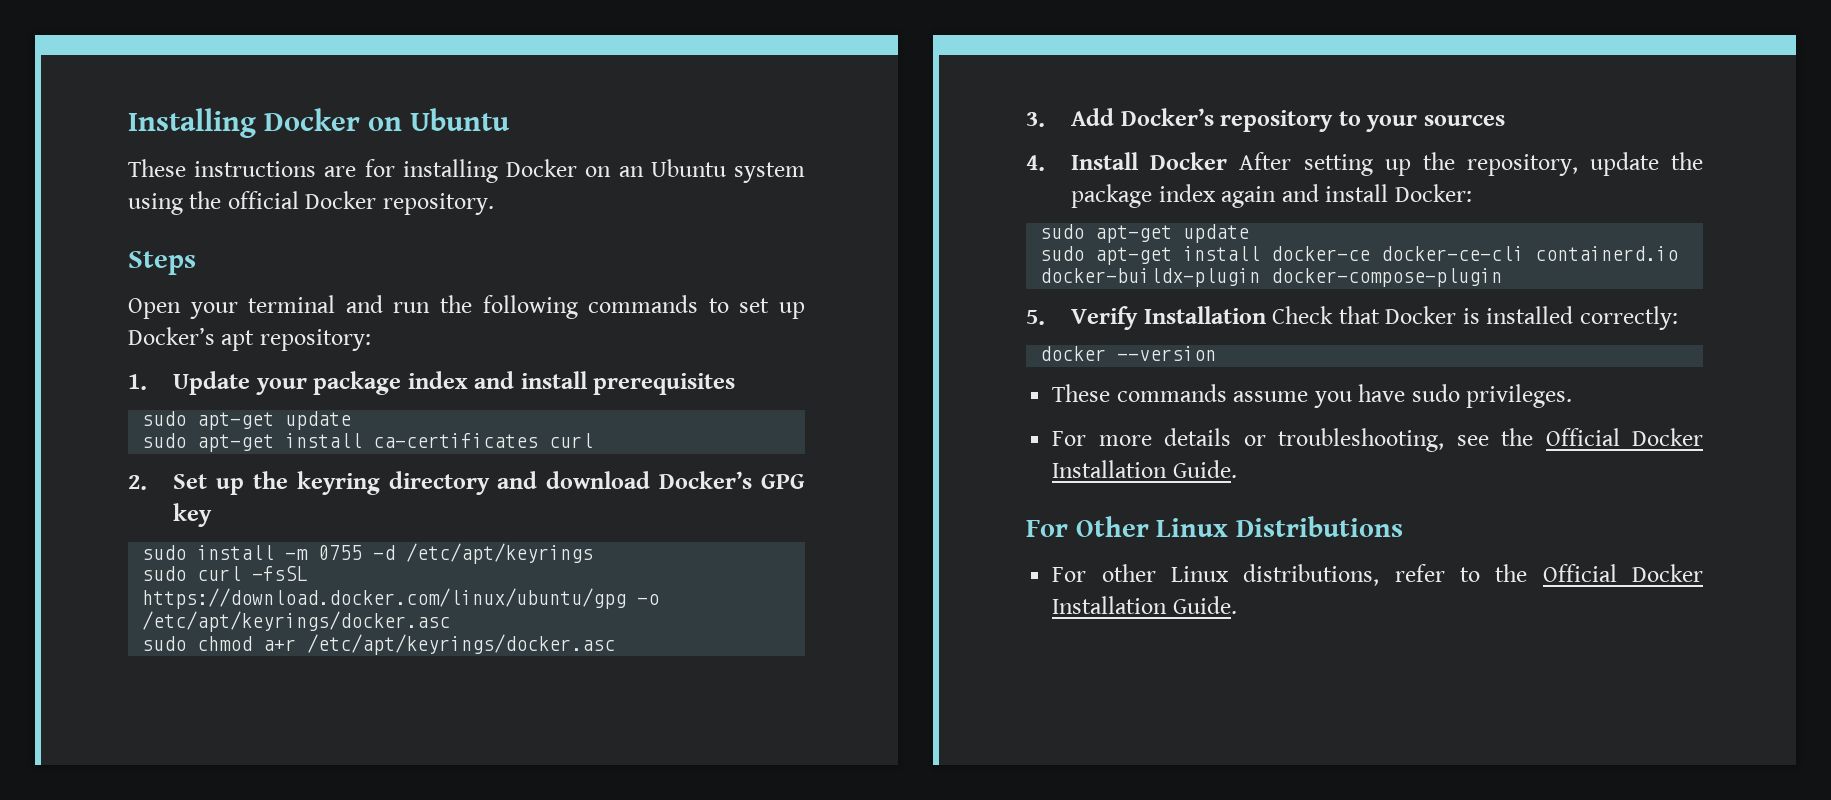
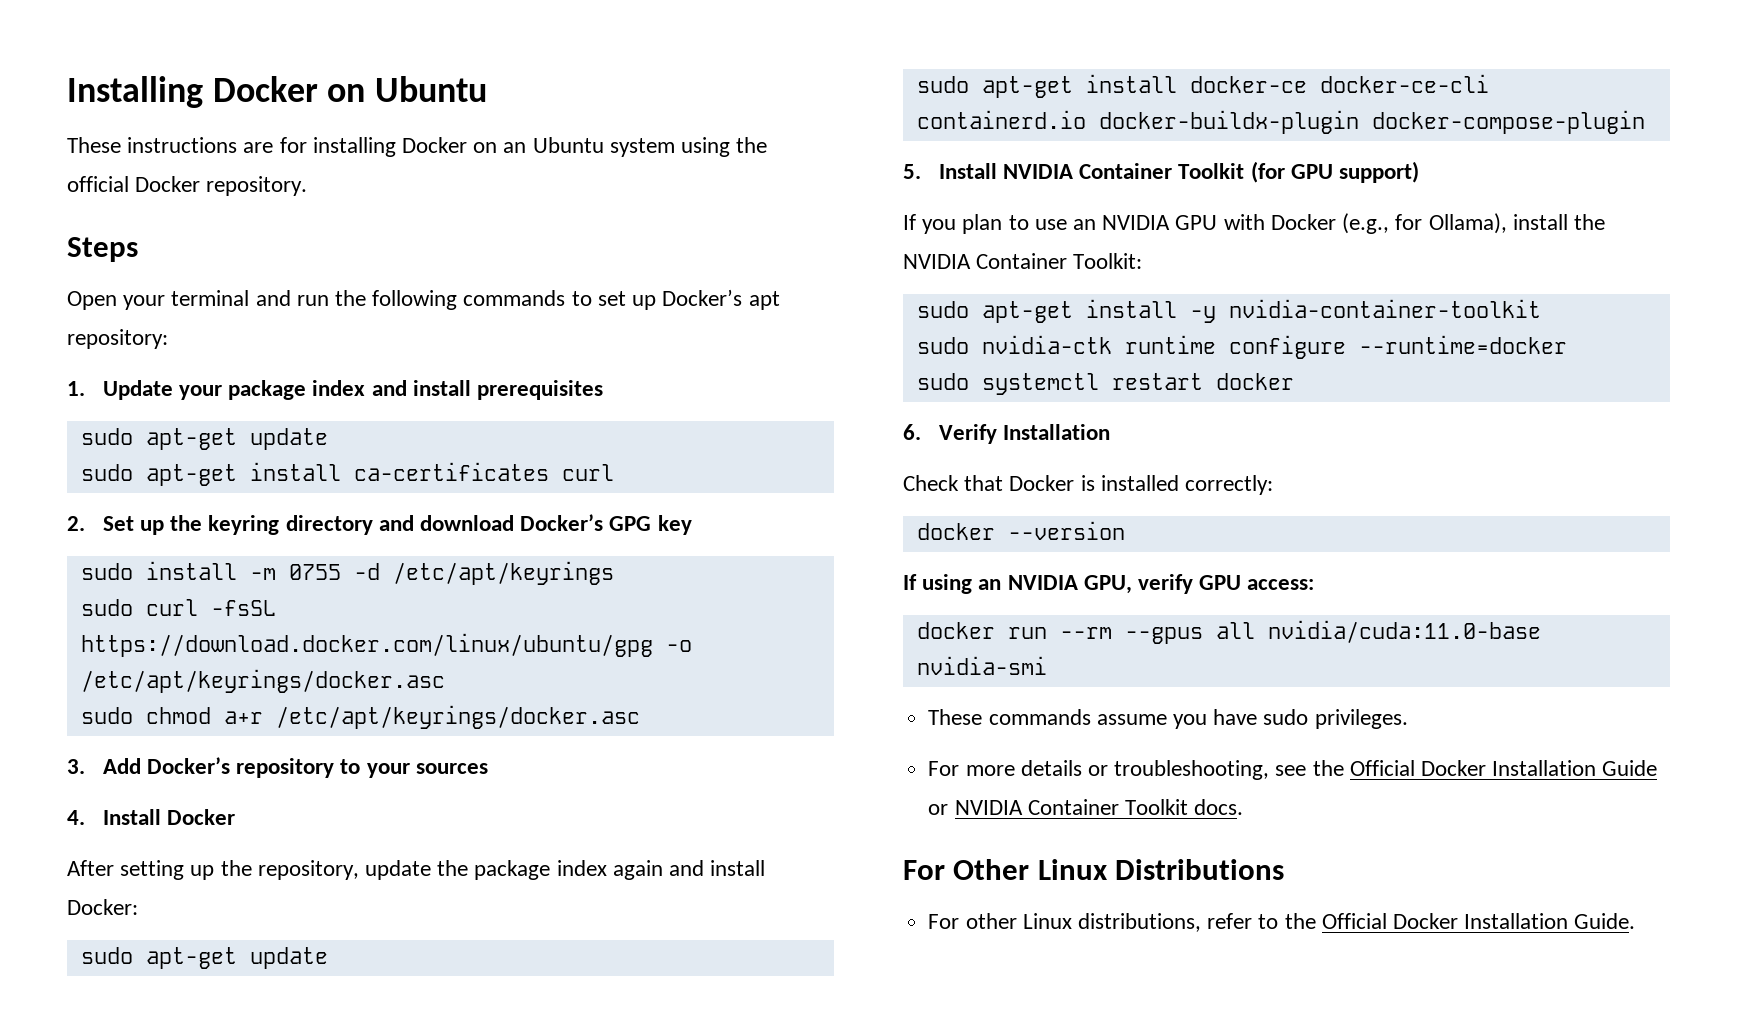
- 4. Install Docker After setting up the repository, update the package index again and install Docker:
+ 4. Install Docker
+ After setting up the repository, update the package index again and install Docker:
- 5. Verify Installation Check that Docker is installed correctly:
+ 5. Install NVIDIA Container Toolkit (for GPU support)
+ If you plan to use an NVIDIA GPU with Docker (e.g., for Ollama), install the NVIDIA Container Toolkit:
+ sudo apt-get install -y nvidia-container-toolkit
+ sudo nvidia-ctk runtime configure --runtime=docker
+ sudo systemctl restart docker
+ 6. Verify Installation
+ Check that Docker is installed correctly:
+ If using an NVIDIA GPU, verify GPU access:
+ docker run --rm --gpus all nvidia/cuda:11.0-base nvidia-smi
- For more details or troubleshooting, see the Official Docker Installation Guide.
+ For more details or troubleshooting, see the Official Docker Installation Guide or NVIDIA Container Toolkit docs.

